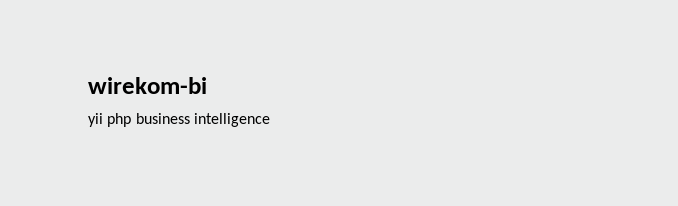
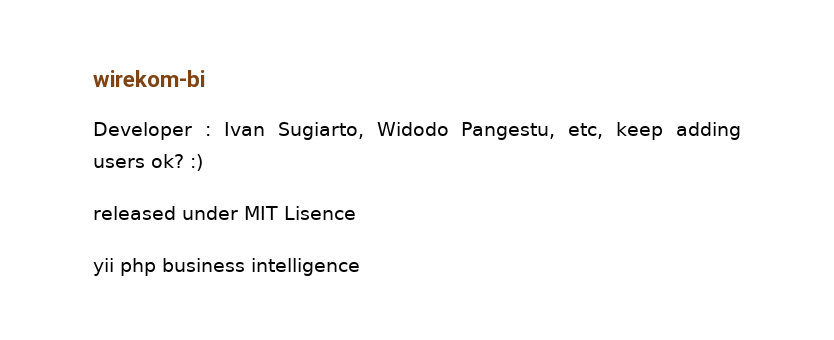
+ Developer : Ivan Sugiarto, Widodo Pangestu, etc, keep adding users ok? :)
+ released under MIT Lisence

